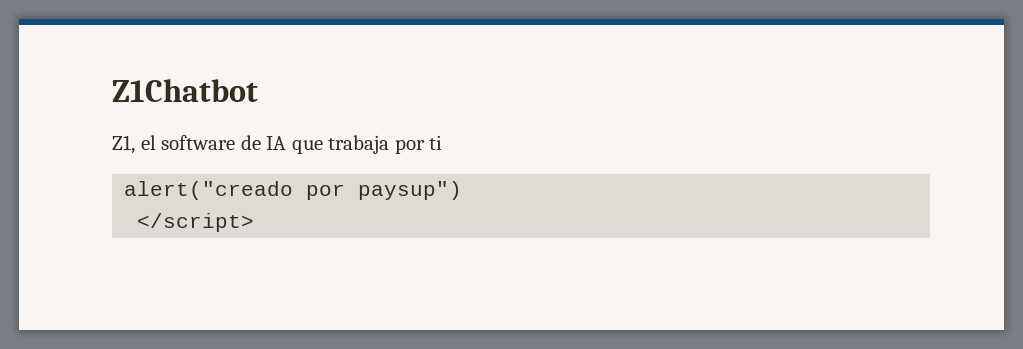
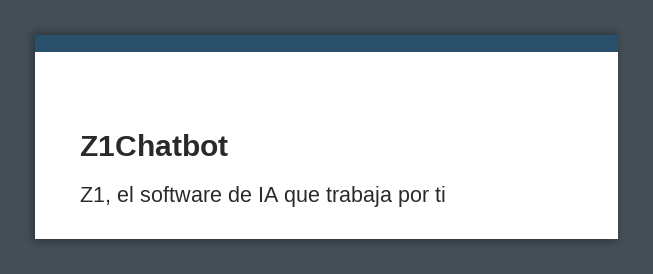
- alert("creado por paysup")
- </script>

